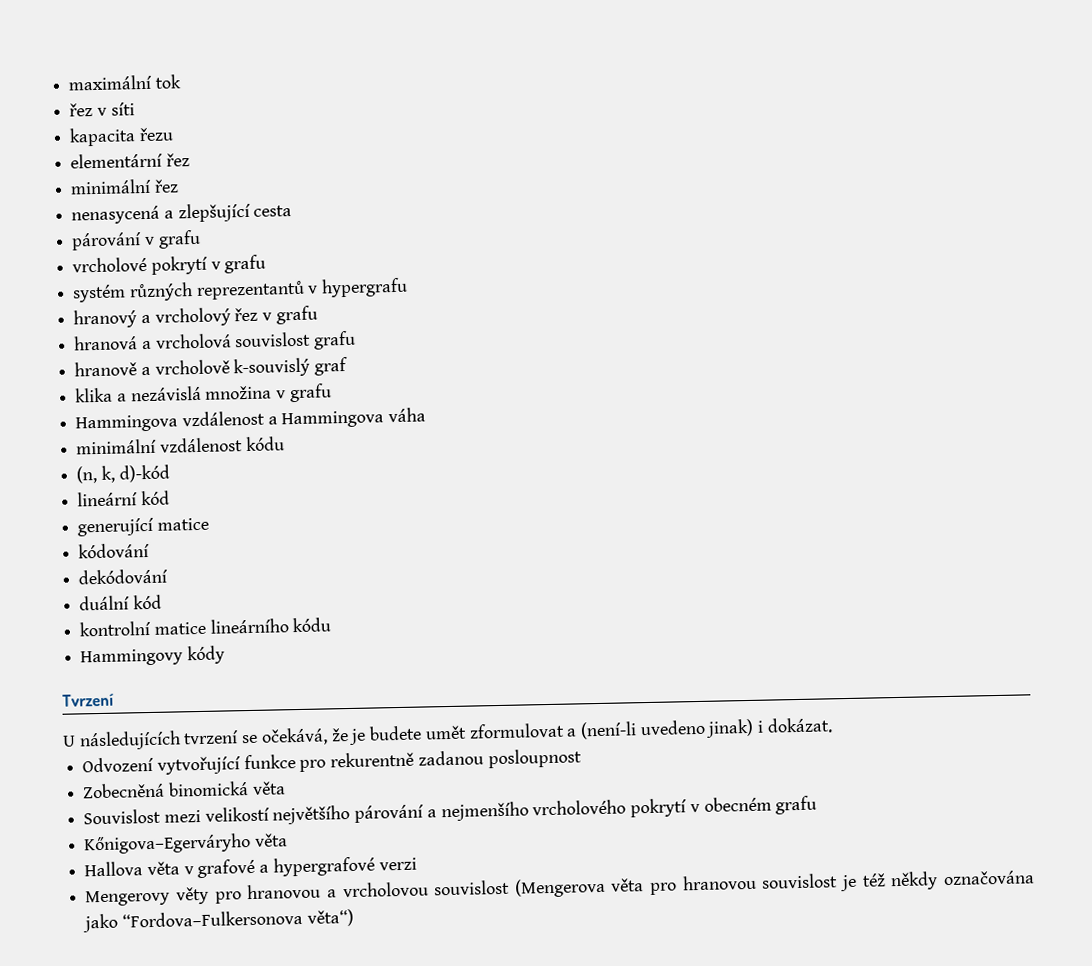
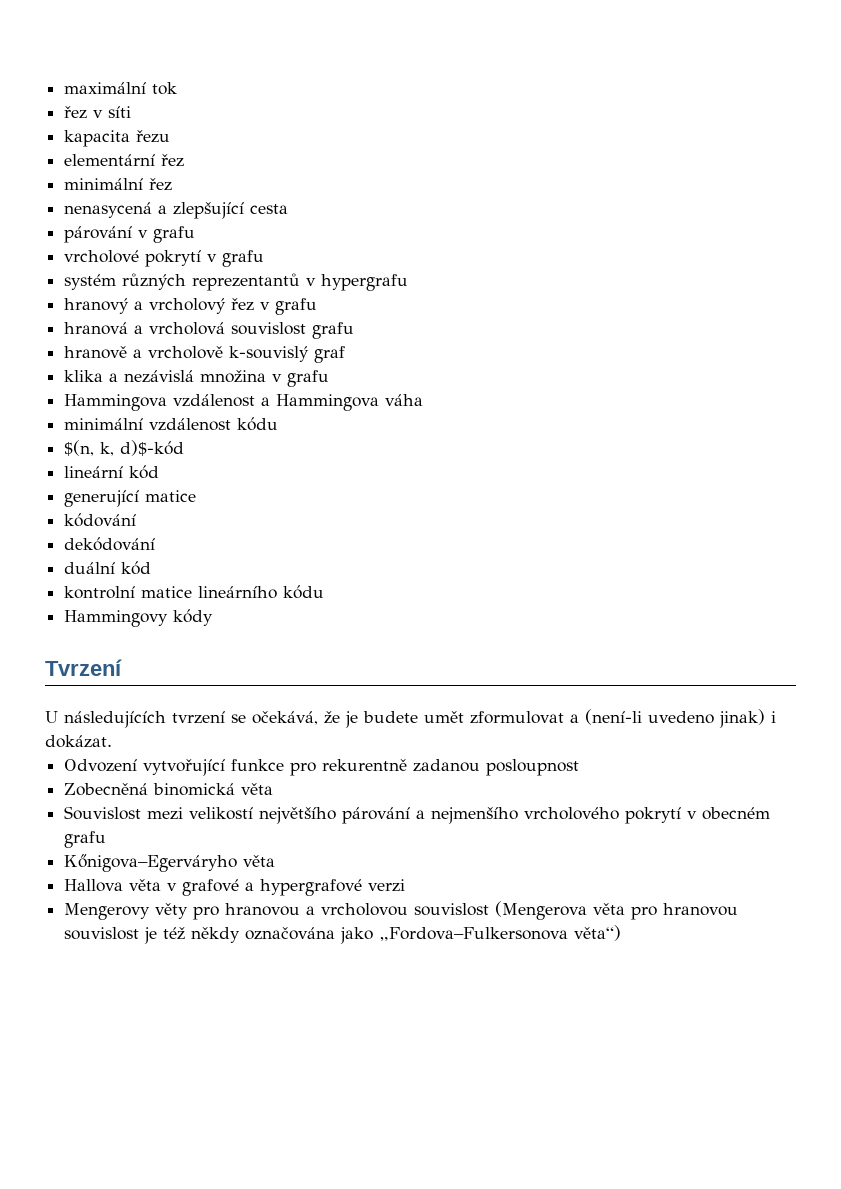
- (n, k, d)-kód
+ $(n, k, d)$-kód
- Mengerovy věty pro hranovou a vrcholovou souvislost (Mengerova věta pro hranovou souvislost je též někdy označována jako “Fordova–Fulkersonova věta“)
+ Mengerovy věty pro hranovou a vrcholovou souvislost (Mengerova věta pro hranovou souvislost je též někdy označována jako „Fordova–Fulkersonova věta“)

